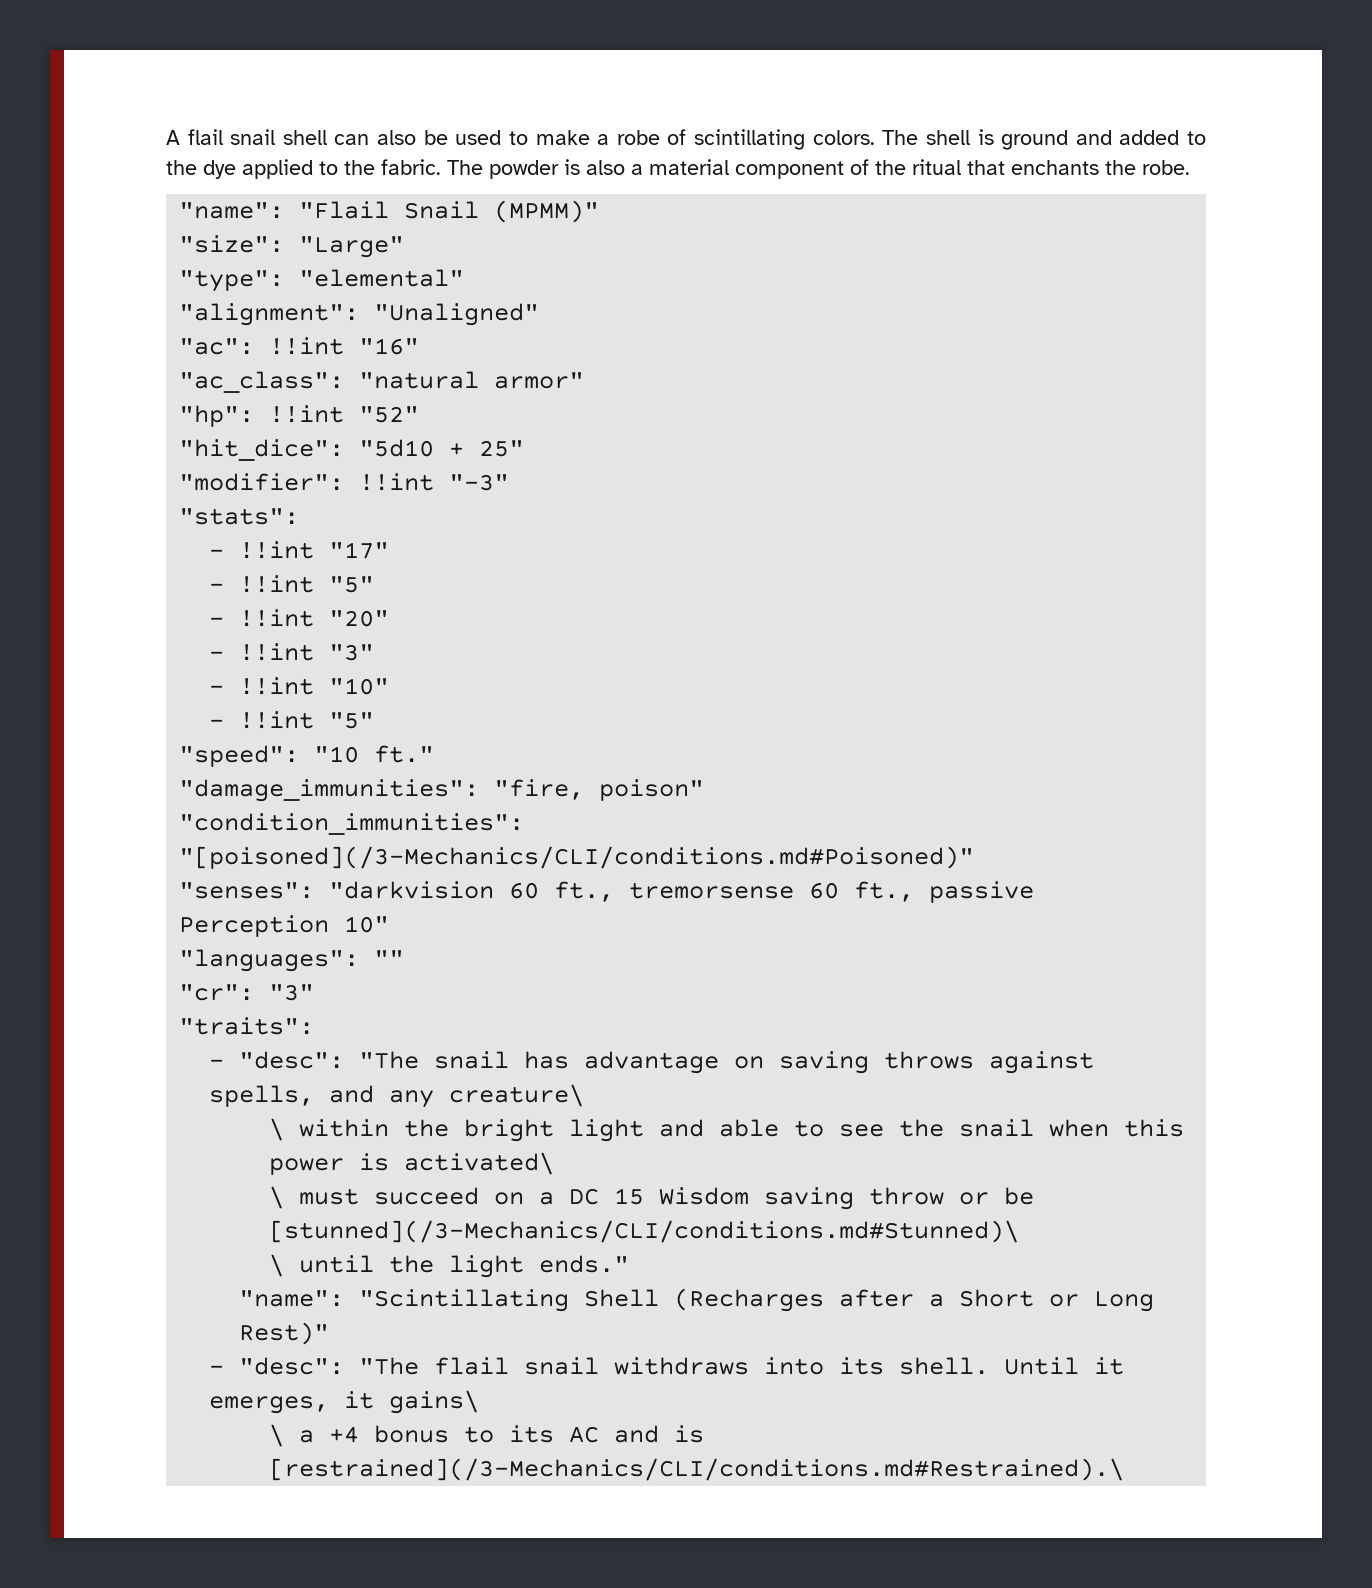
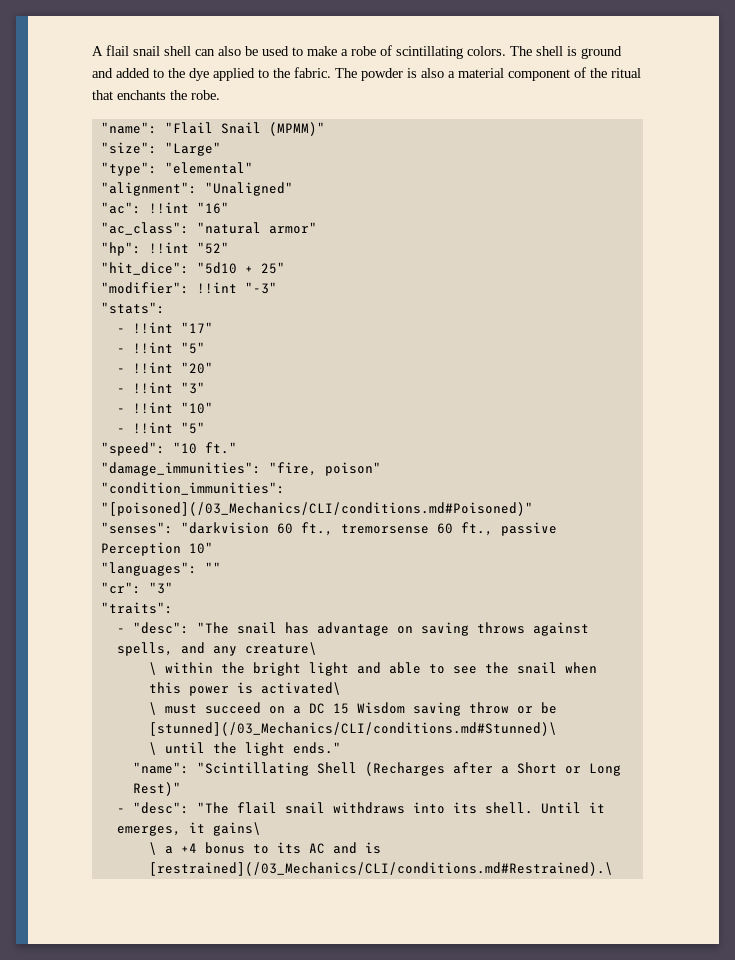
- "condition_immunities": "[poisoned](/3-Mechanics/CLI/conditions.md#Poisoned)"
+ "condition_immunities": "[poisoned](/03_Mechanics/CLI/conditions.md#Poisoned)"
- \ must succeed on a DC 15 Wisdom saving throw or be [stunned](/3-Mechanics/CLI/conditions.md#Stunned)\
+ \ must succeed on a DC 15 Wisdom saving throw or be [stunned](/03_Mechanics/CLI/conditions.md#Stunned)\
- \ a +4 bonus to its AC and is [restrained](/3-Mechanics/CLI/conditions.md#Restrained).\
+ \ a +4 bonus to its AC and is [restrained](/03_Mechanics/CLI/conditions.md#Restrained).\

